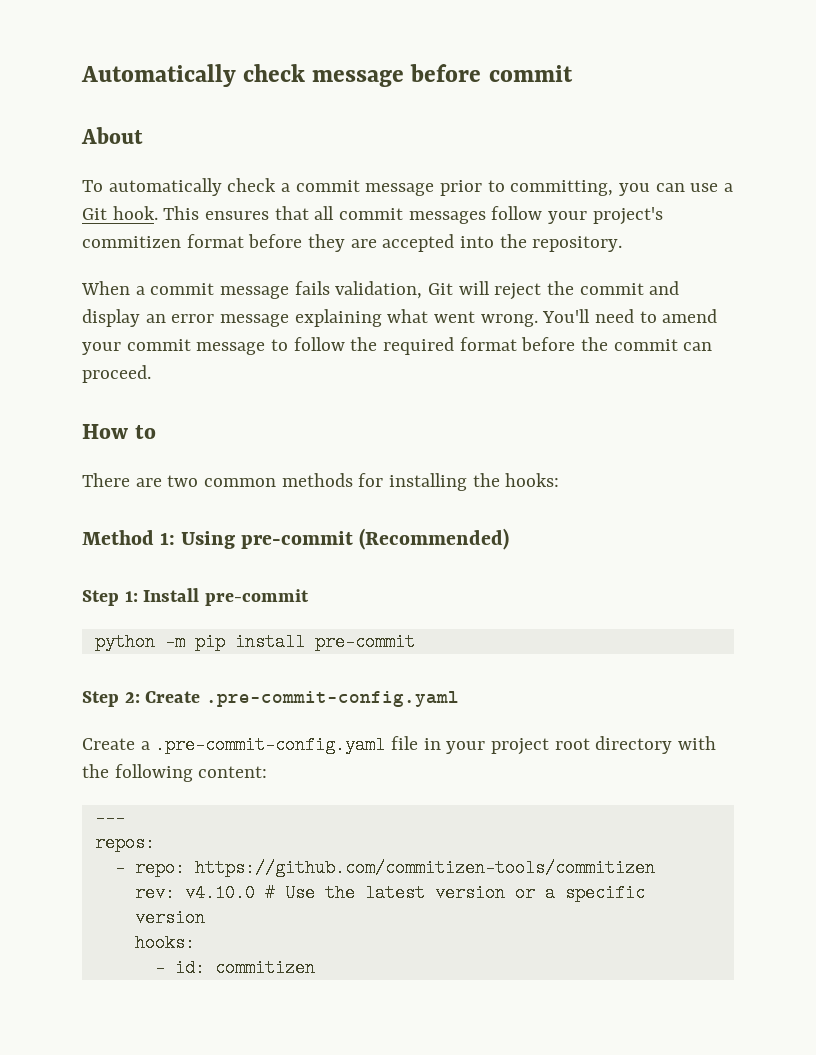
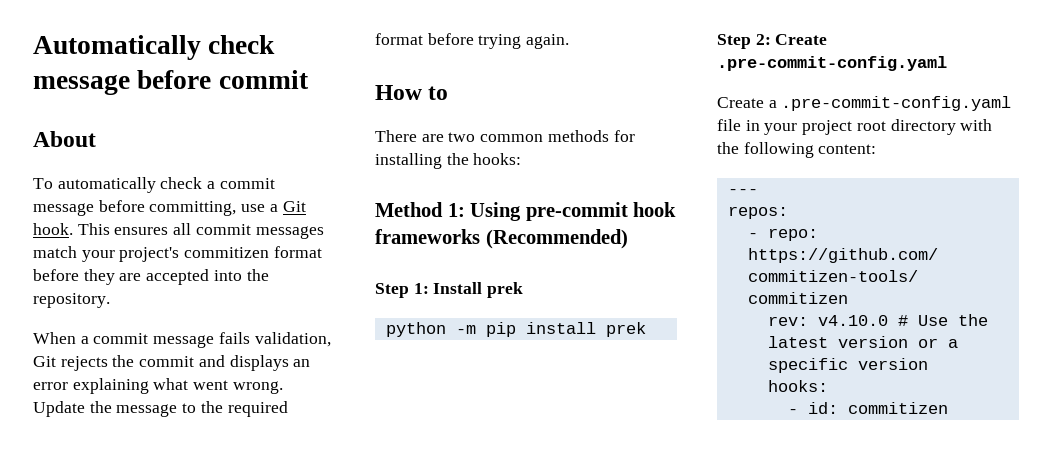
- To automatically check a commit message prior to committing, you can use a Git hook.
+ To automatically check a commit message before committing, use a Git hook.
- This ensures that all commit messages follow your project's commitizen format before they are accepted into the repository.
+ This ensures all commit messages match your project's commitizen format before they are accepted into the repository.
- When a commit message fails validation, Git will reject the commit and display an error message explaining what went wrong.
+ When a commit message fails validation, Git rejects the commit and displays an error explaining what went wrong.
- You'll need to amend your commit message to follow the required format before the commit can proceed.
+ Update the message to the required format before trying again.
- Method 1: Using pre-commit (Recommended)
+ Method 1: Using pre-commit hook frameworks (Recommended)
- Step 1: Install pre-commit
+ Step 1: Install prek
- python -m pip install pre-commit
+ python -m pip install prek

